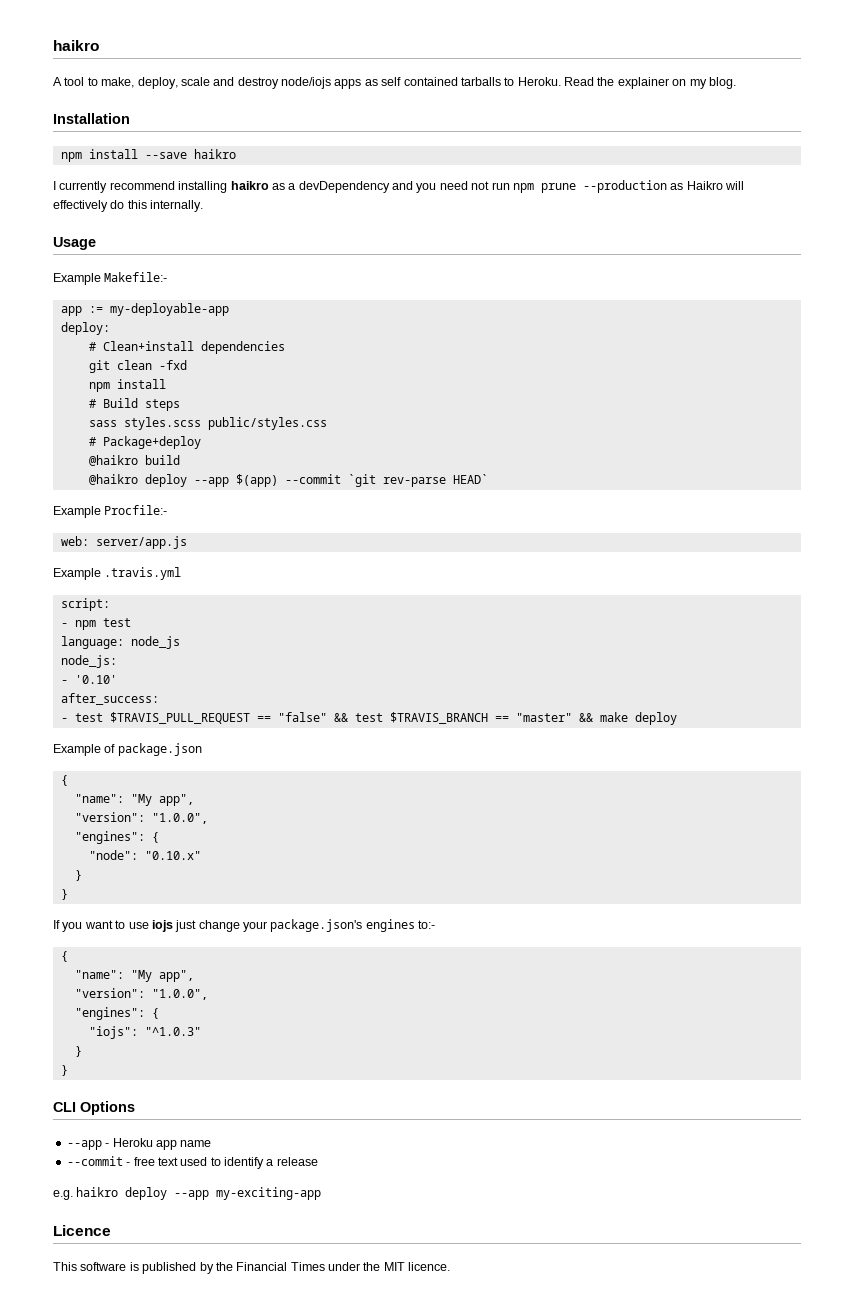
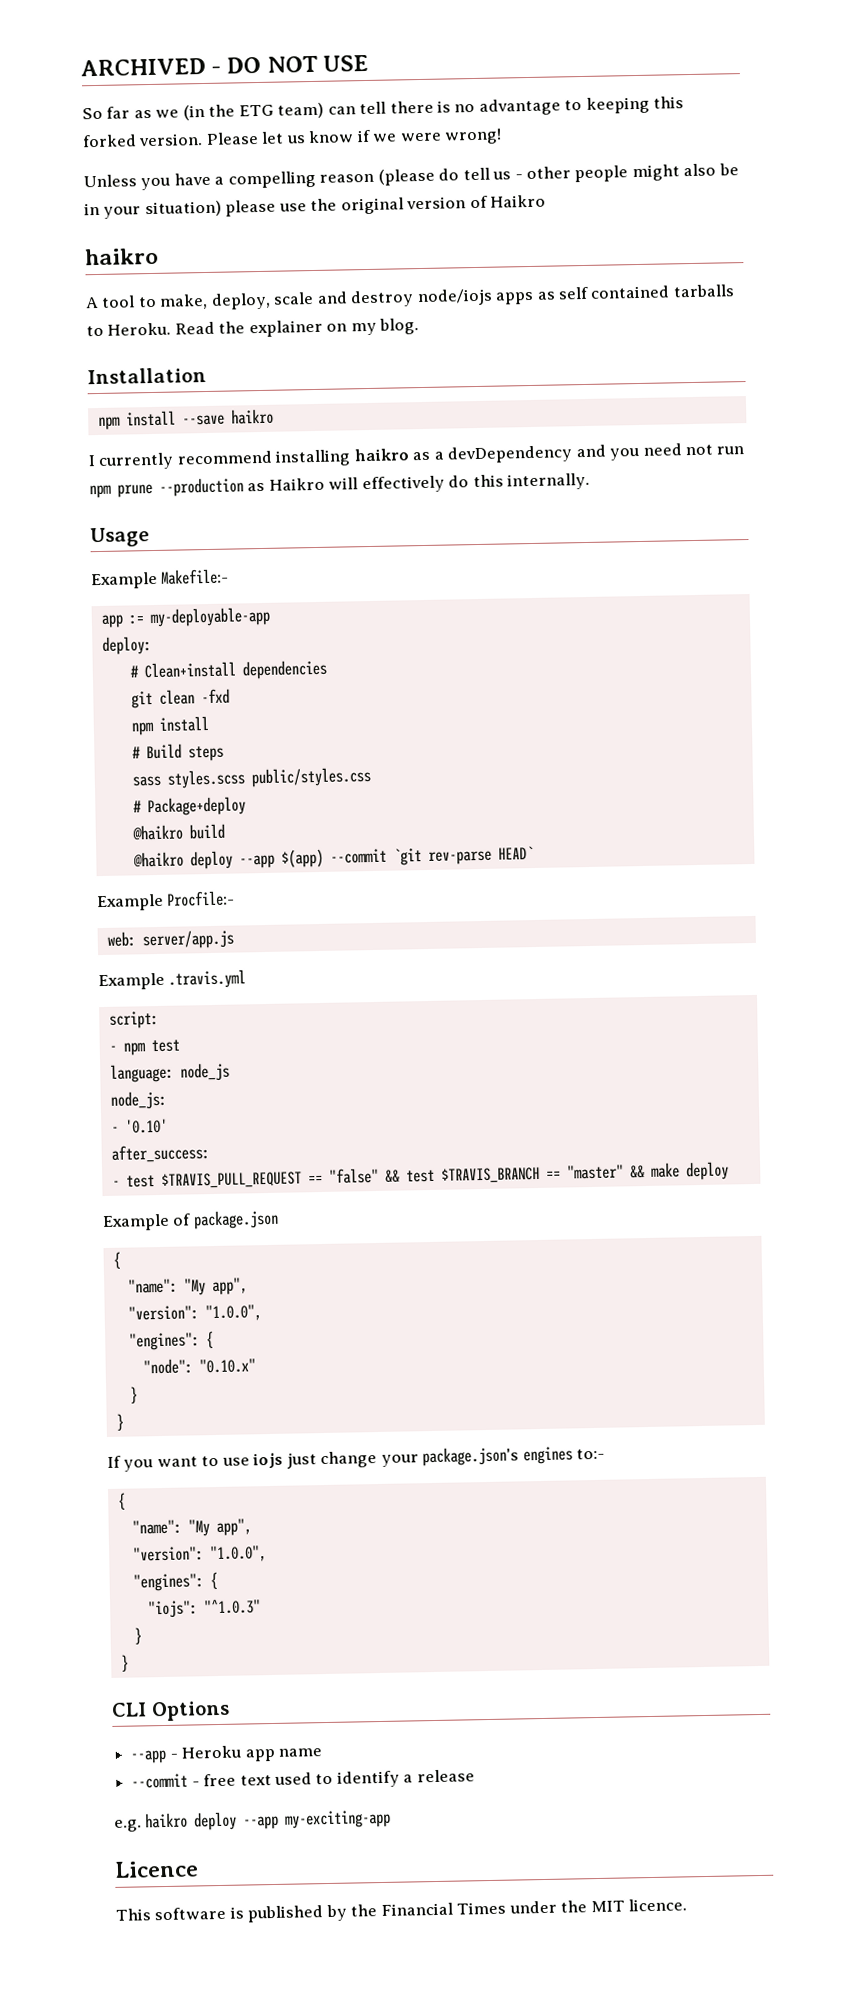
+ ARCHIVED - DO NOT USE
+ So far as we (in the ETG team) can tell there is no advantage to keeping this forked version. Please let us know if we were wrong!
+ Unless you have a compelling reason (please do tell us - other people might also be in your situation) please use the original version of Haikro

